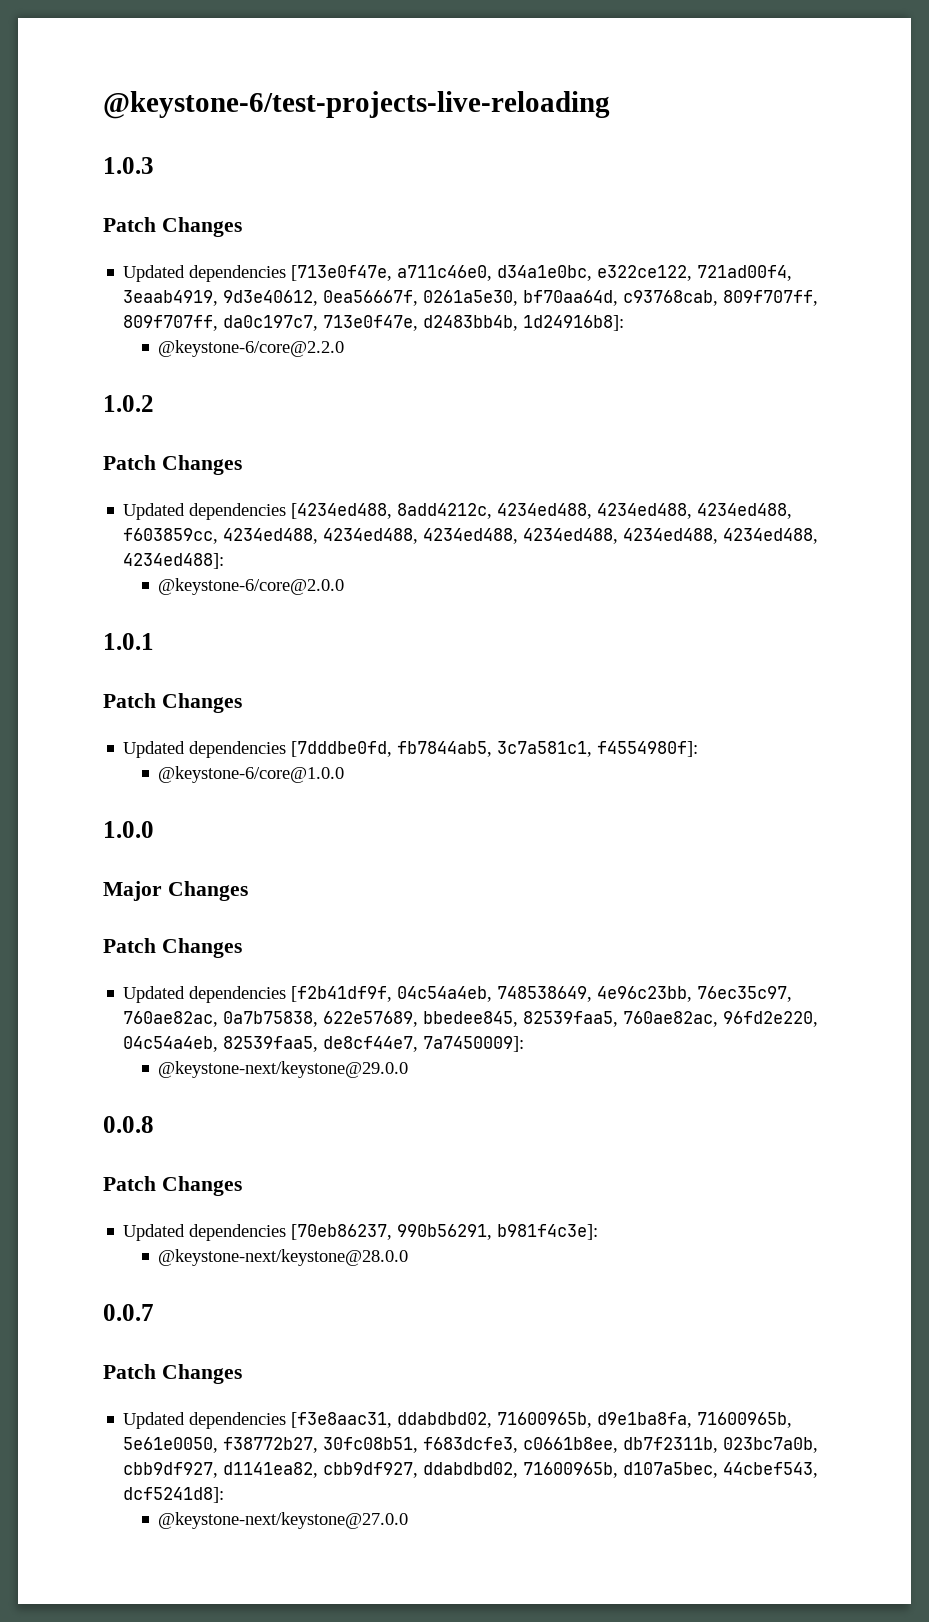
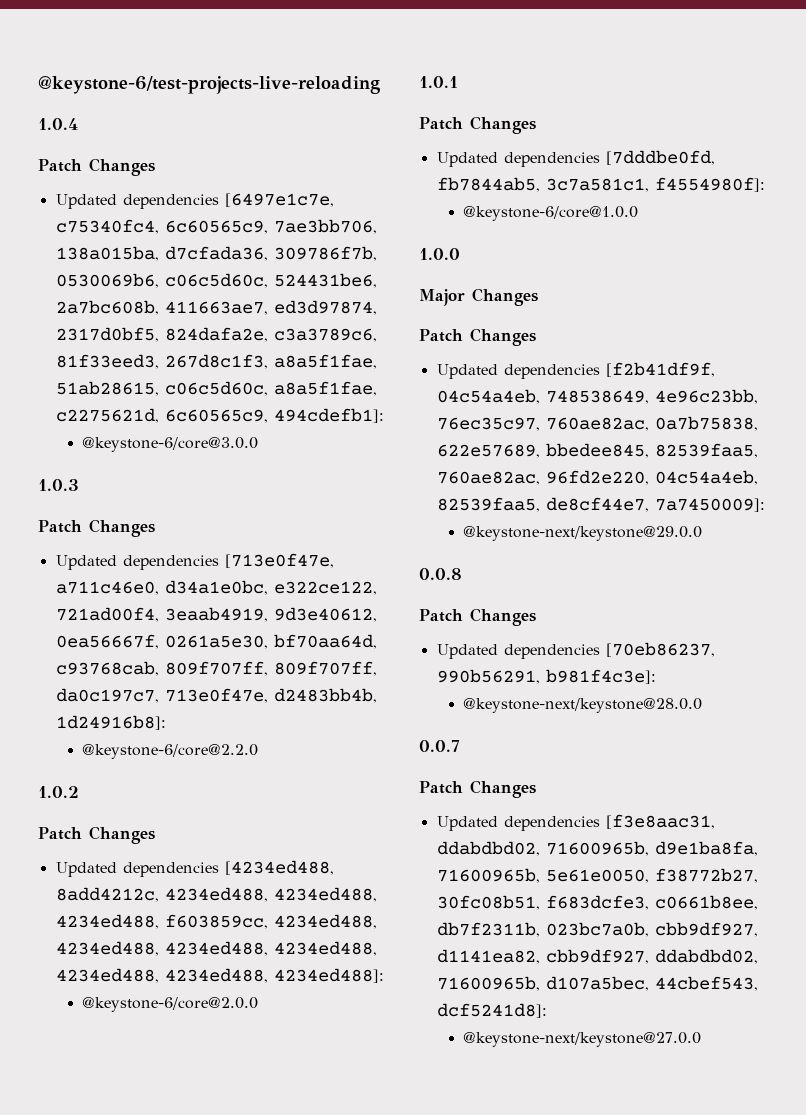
+ 1.0.4
+ Patch Changes
+ Updated dependencies [6497e1c7e, c75340fc4, 6c60565c9, 7ae3bb706, 138a015ba, d7cfada36, 309786f7b, 0530069b6, c06c5d60c, 524431be6, 2a7bc608b, 411663ae7, ed3d97874, 2317d0bf5, 824dafa2e, c3a3789c6, 81f33eed3, 267d8c1f3, a8a5f1fae, 51ab28615, c06c5d60c, a8a5f1fae, c2275621d, 6c60565c9, 494cdefb1]:
+ @keystone-6/core@3.0.0

